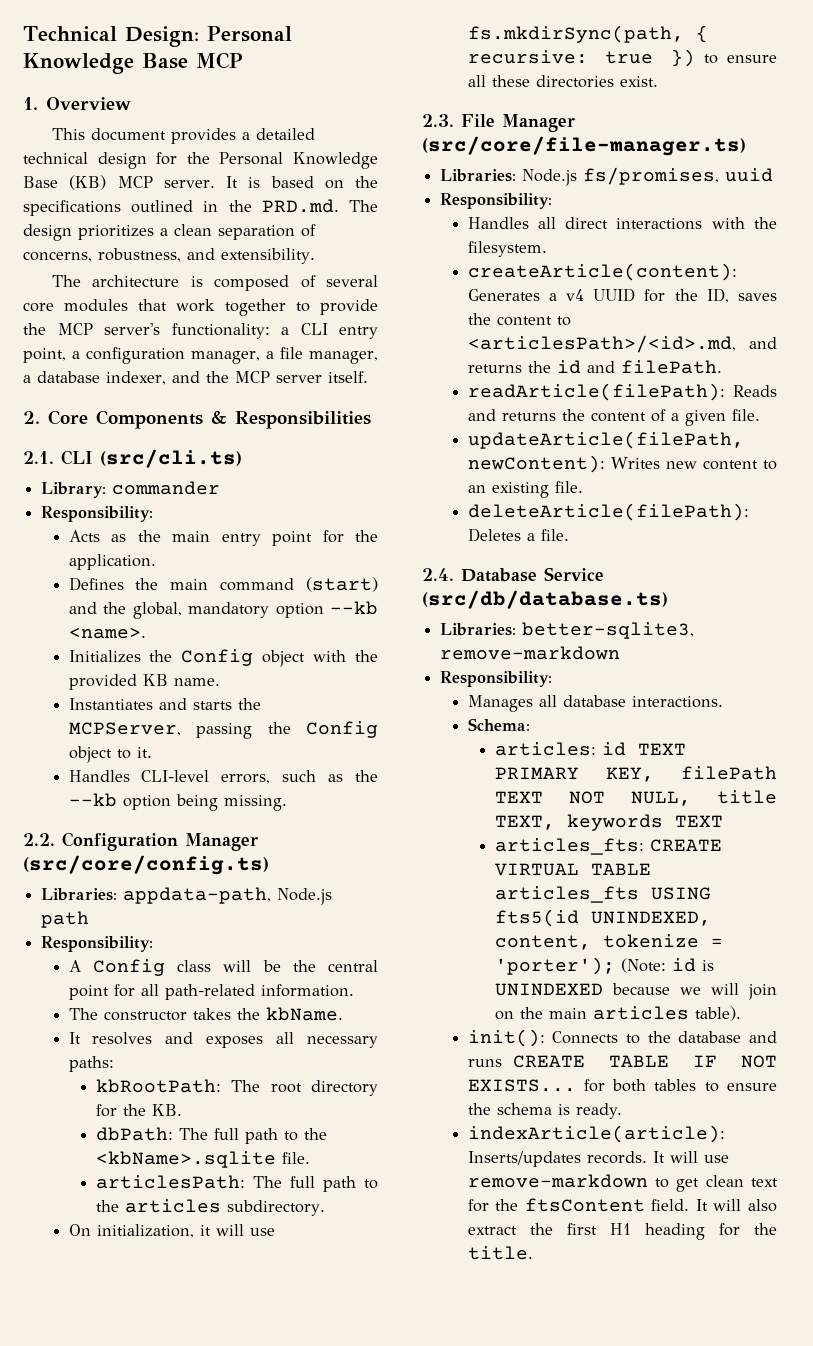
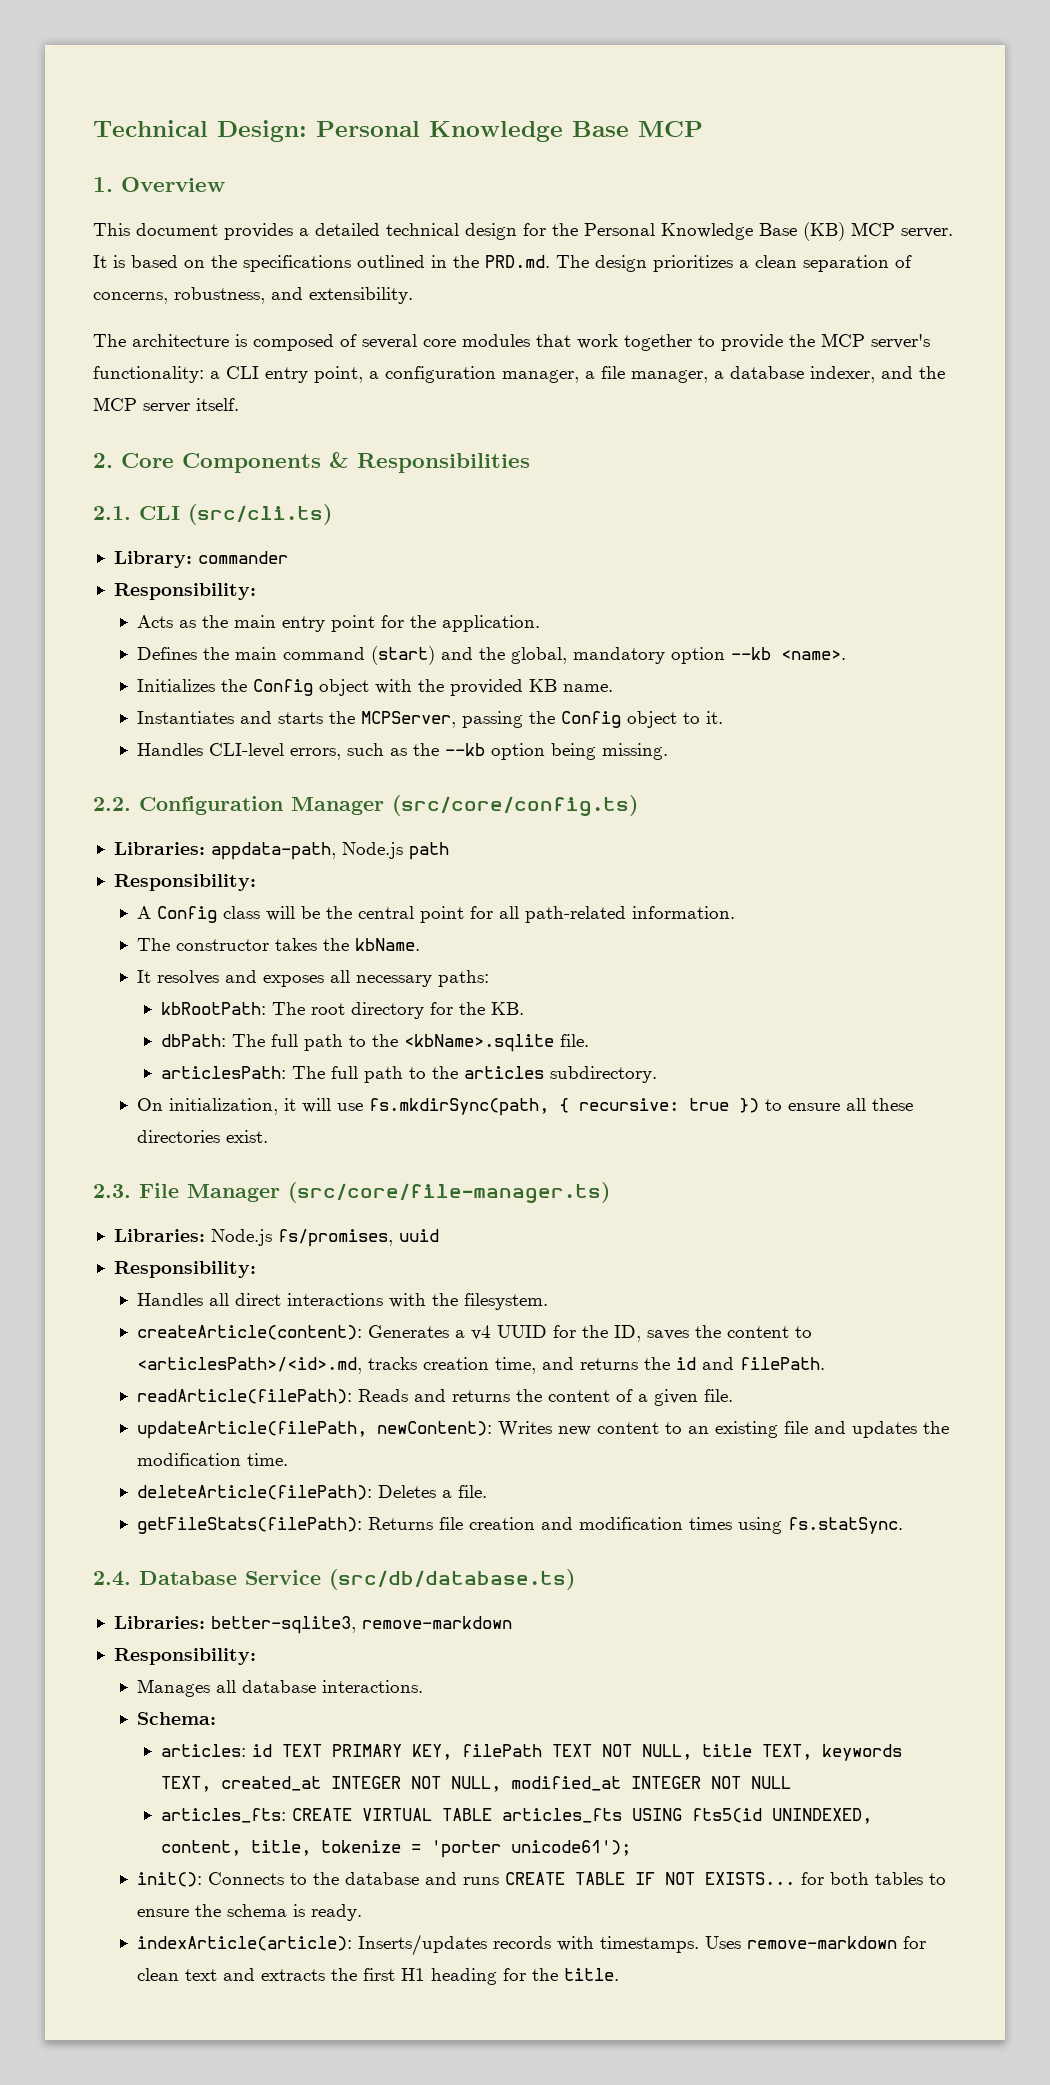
- createArticle(content): Generates a v4 UUID for the ID, saves the content to <articlesPath>/<id>.md, and returns the id and filePath.
+ createArticle(content): Generates a v4 UUID for the ID, saves the content to <articlesPath>/<id>.md, tracks creation time, and returns the id and filePath.
- updateArticle(filePath, newContent): Writes new content to an existing file.
+ updateArticle(filePath, newContent): Writes new content to an existing file and updates the modification time.
  deleteArticle(filePath): Deletes a file.
+ getFileStats(filePath): Returns file creation and modification times using fs.statSync.
- articles: id TEXT PRIMARY KEY, filePath TEXT NOT NULL, title TEXT, keywords TEXT
+ articles: id TEXT PRIMARY KEY, filePath TEXT NOT NULL, title TEXT, keywords TEXT, created_at INTEGER NOT NULL, modified_at INTEGER NOT NULL
- articles_fts: CREATE VIRTUAL TABLE articles_fts USING fts5(id UNINDEXED, content, tokenize = 'porter'); (Note: id is UNINDEXED because we will join on the main articles table).
+ articles_fts: CREATE VIRTUAL TABLE articles_fts USING fts5(id UNINDEXED, content, title, tokenize = 'porter unicode61');
- indexArticle(article): Inserts/updates records. It will use remove-markdown to get clean text for the ftsContent field. It will also extract the first H1 heading for the title.
+ indexArticle(article): Inserts/updates records with timestamps. Uses remove-markdown for clean text and extracts the first H1 heading for the title.

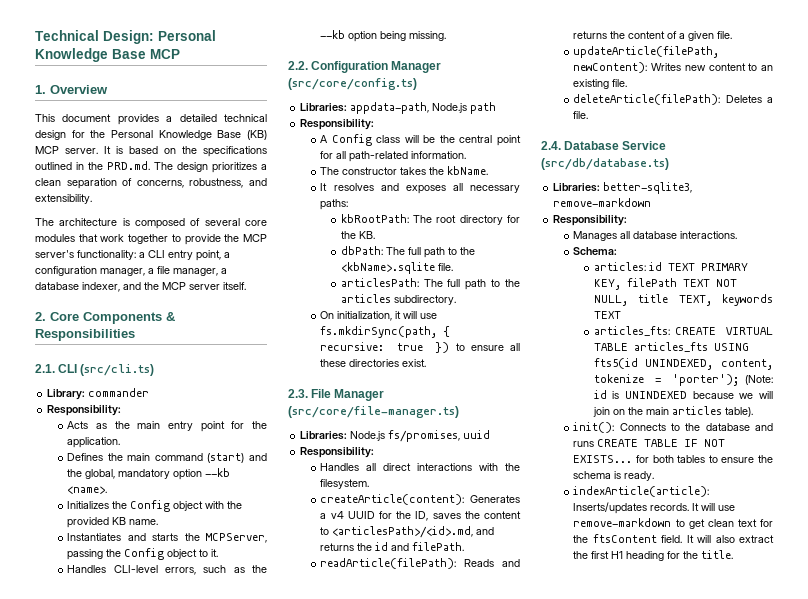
- createArticle(content): Generates a v4 UUID for the ID, saves the content to <articlesPath>/<id>.md, tracks creation time, and returns the id and filePath.
+ createArticle(content): Generates a v4 UUID for the ID, saves the content to <articlesPath>/<id>.md, and returns the id and filePath.
- updateArticle(filePath, newContent): Writes new content to an existing file and updates the modification time.
+ updateArticle(filePath, newContent): Writes new content to an existing file.
  deleteArticle(filePath): Deletes a file.
- getFileStats(filePath): Returns file creation and modification times using fs.statSync.
- articles: id TEXT PRIMARY KEY, filePath TEXT NOT NULL, title TEXT, keywords TEXT, created_at INTEGER NOT NULL, modified_at INTEGER NOT NULL
+ articles: id TEXT PRIMARY KEY, filePath TEXT NOT NULL, title TEXT, keywords TEXT
- articles_fts: CREATE VIRTUAL TABLE articles_fts USING fts5(id UNINDEXED, content, title, tokenize = 'porter unicode61');
+ articles_fts: CREATE VIRTUAL TABLE articles_fts USING fts5(id UNINDEXED, content, tokenize = 'porter'); (Note: id is UNINDEXED because we will join on the main articles table).
- indexArticle(article): Inserts/updates records with timestamps. Uses remove-markdown for clean text and extracts the first H1 heading for the title.
+ indexArticle(article): Inserts/updates records. It will use remove-markdown to get clean text for the ftsContent field. It will also extract the first H1 heading for the title.

